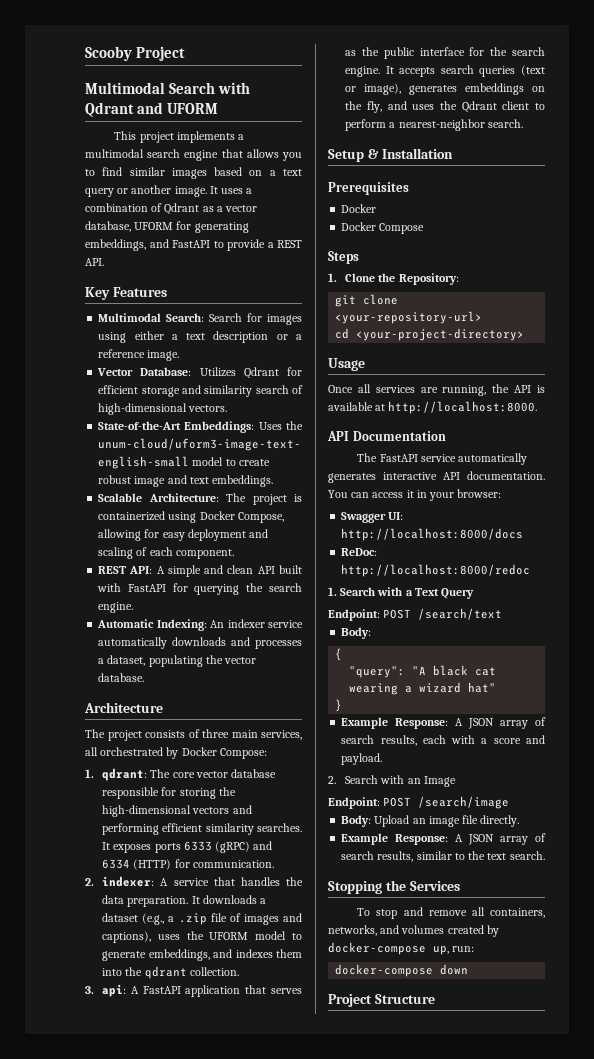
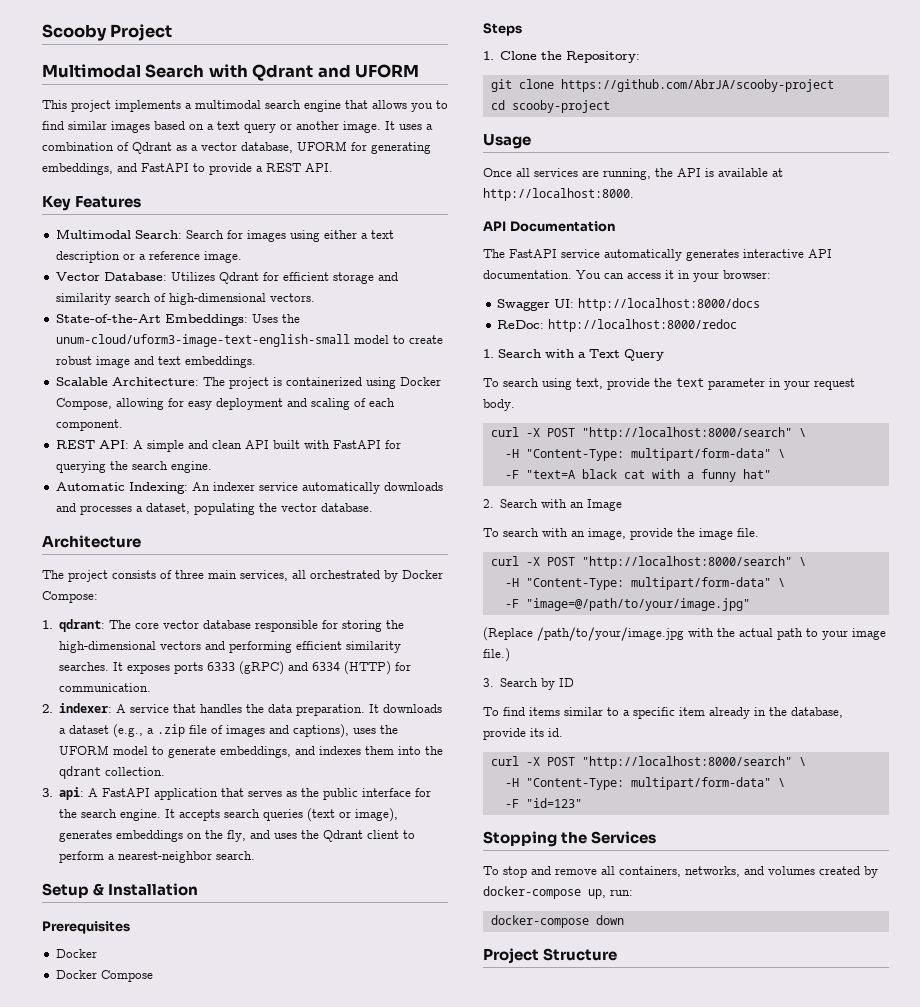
- git clone <your-repository-url>
+ git clone https://github.com/AbrJA/scooby-project
- cd <your-project-directory>
+ cd scooby-project
- Endpoint: POST /search/text
- Body:
- {
- "query": "A black cat wearing a wizard hat"
- }
- Example Response: A JSON array of search results, each with a score and payload.
+ To search using text, provide the text parameter in your request body.
+ curl -X POST "http://localhost:8000/search" \
+ -H "Content-Type: multipart/form-data" \
+ -F "text=A black cat with a funny hat"
- Endpoint: POST /search/image
- Body: Upload an image file directly.
- Example Response: A JSON array of search results, similar to the text search.
+ To search with an image, provide the image file.
+ curl -X POST "http://localhost:8000/search" \
+ -H "Content-Type: multipart/form-data" \
+ -F "image=@/path/to/your/image.jpg"
+ (Replace /path/to/your/image.jpg with the actual path to your image file.)
+ 3. Search by ID
+ To find items similar to a specific item already in the database, provide its id.
+ curl -X POST "http://localhost:8000/search" \
+ -H "Content-Type: multipart/form-data" \
+ -F "id=123"

